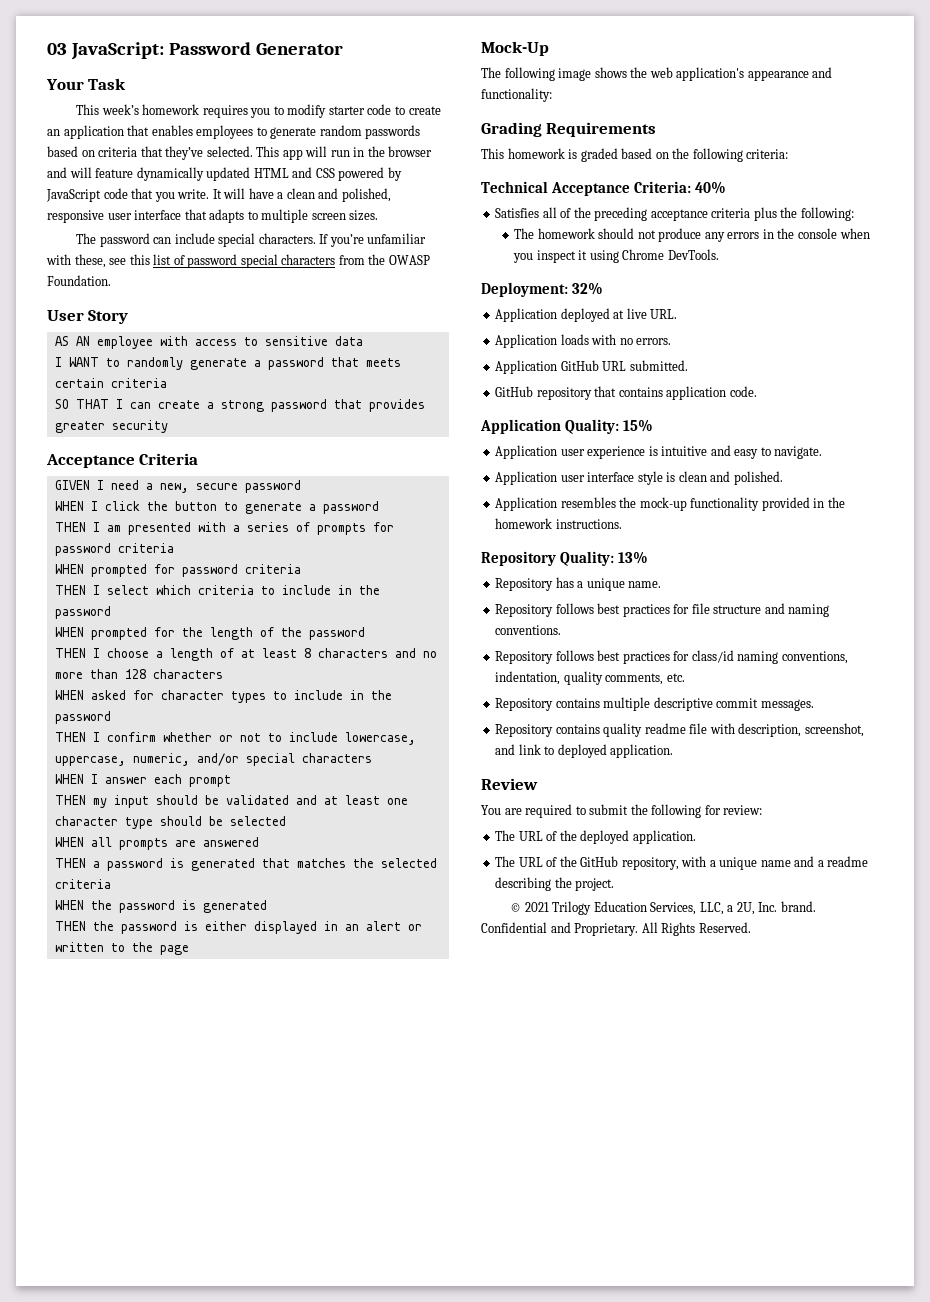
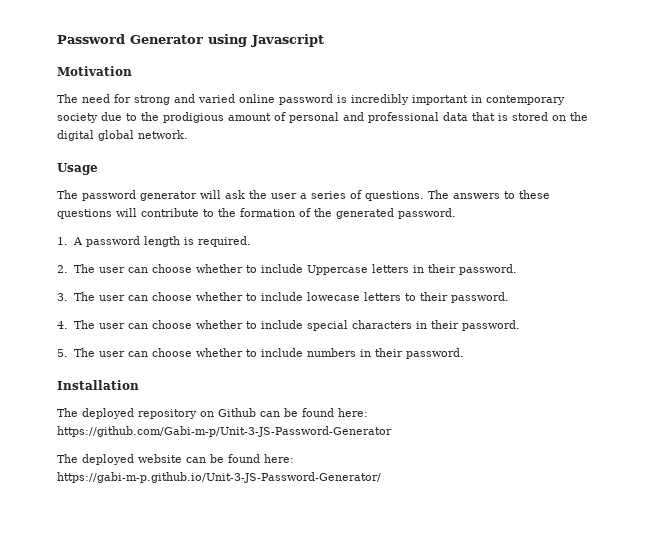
- 03 JavaScript: Password Generator
- Your Task
- This week’s homework requires you to modify starter code to create an application that enables employees to generate random passwords based on criteria that they’ve selected. This app will run in the browser and will feature dynamically updated HTML and CSS powered by JavaScript code that you write. It will have a clean and polished, responsive user interface that adapts to multiple screen sizes.
- The password can include special characters. If you’re unfamiliar with these, see this list of password special characters from the OWASP Foundation.
- User Story
- AS AN employee with access to sensitive data
- I WANT to randomly generate a password that meets certain criteria
- SO THAT I can create a strong password that provides greater security
- Acceptance Criteria
- GIVEN I need a new, secure password
- WHEN I click the button to generate a password
- THEN I am presented with a series of prompts for password criteria
- WHEN prompted for password criteria
- THEN I select which criteria to include in the password
- WHEN prompted for the length of the password
- THEN I choose a length of at least 8 characters and no more than 128 characters
- WHEN asked for character types to include in the password
- THEN I confirm whether or not to include lowercase, uppercase, numeric, and/or special characters
- WHEN I answer each prompt
- THEN my input should be validated and at least one character type should be selected
- WHEN all prompts are answered
- THEN a password is generated that matches the selected criteria
- WHEN the password is generated
- THEN the password is either displayed in an alert or written to the page
- Mock-Up
- The following image shows the web application's appearance and functionality:
- Grading Requirements
- This homework is graded based on the following criteria:
- Technical Acceptance Criteria: 40%
- Satisfies all of the preceding acceptance criteria plus the following:
- The homework should not produce any errors in the console when you inspect it using Chrome DevTools.
- Deployment: 32%
- Application deployed at live URL.
- Application loads with no errors.
- Application GitHub URL submitted.
- GitHub repository that contains application code.
- Application Quality: 15%
- Application user experience is intuitive and easy to navigate.
- Application user interface style is clean and polished.
- Application resembles the mock-up functionality provided in the homework instructions.
- Repository Quality: 13%
- Repository has a unique name.
- Repository follows best practices for file structure and naming conventions.
- Repository follows best practices for class/id naming conventions, indentation, quality comments, etc.
- Repository contains multiple descriptive commit messages.
- Repository contains quality readme file with description, screenshot, and link to deployed application.
- Review
- You are required to submit the following for review:
- The URL of the deployed application.
- The URL of the GitHub repository, with a unique name and a readme describing the project.
- © 2021 Trilogy Education Services, LLC, a 2U, Inc. brand. Confidential and Proprietary. All Rights Reserved.
+ Password Generator using Javascript
+ Motivation
+ The need for strong and varied online password is incredibly important in contemporary society due to the prodigious amount of personal and professional data that is stored on the digital global network.
+ Usage
+ The password generator will ask the user a series of questions. The answers to these questions will contribute to the formation of the generated password.
+ 1. A password length is required.
+ 2. The user can choose whether to include Uppercase letters in their password.
+ 3. The user can choose whether to include lowecase letters to their password.
+ 4. The user can choose whether to include special characters in their password.
+ 5. The user can choose whether to include numbers in their password.
+ Installation
+ The deployed repository on Github can be found here: https://github.com/Gabi-m-p/Unit-3-JS-Password-Generator
+ The deployed website can be found here: https://gabi-m-p.github.io/Unit-3-JS-Password-Generator/

